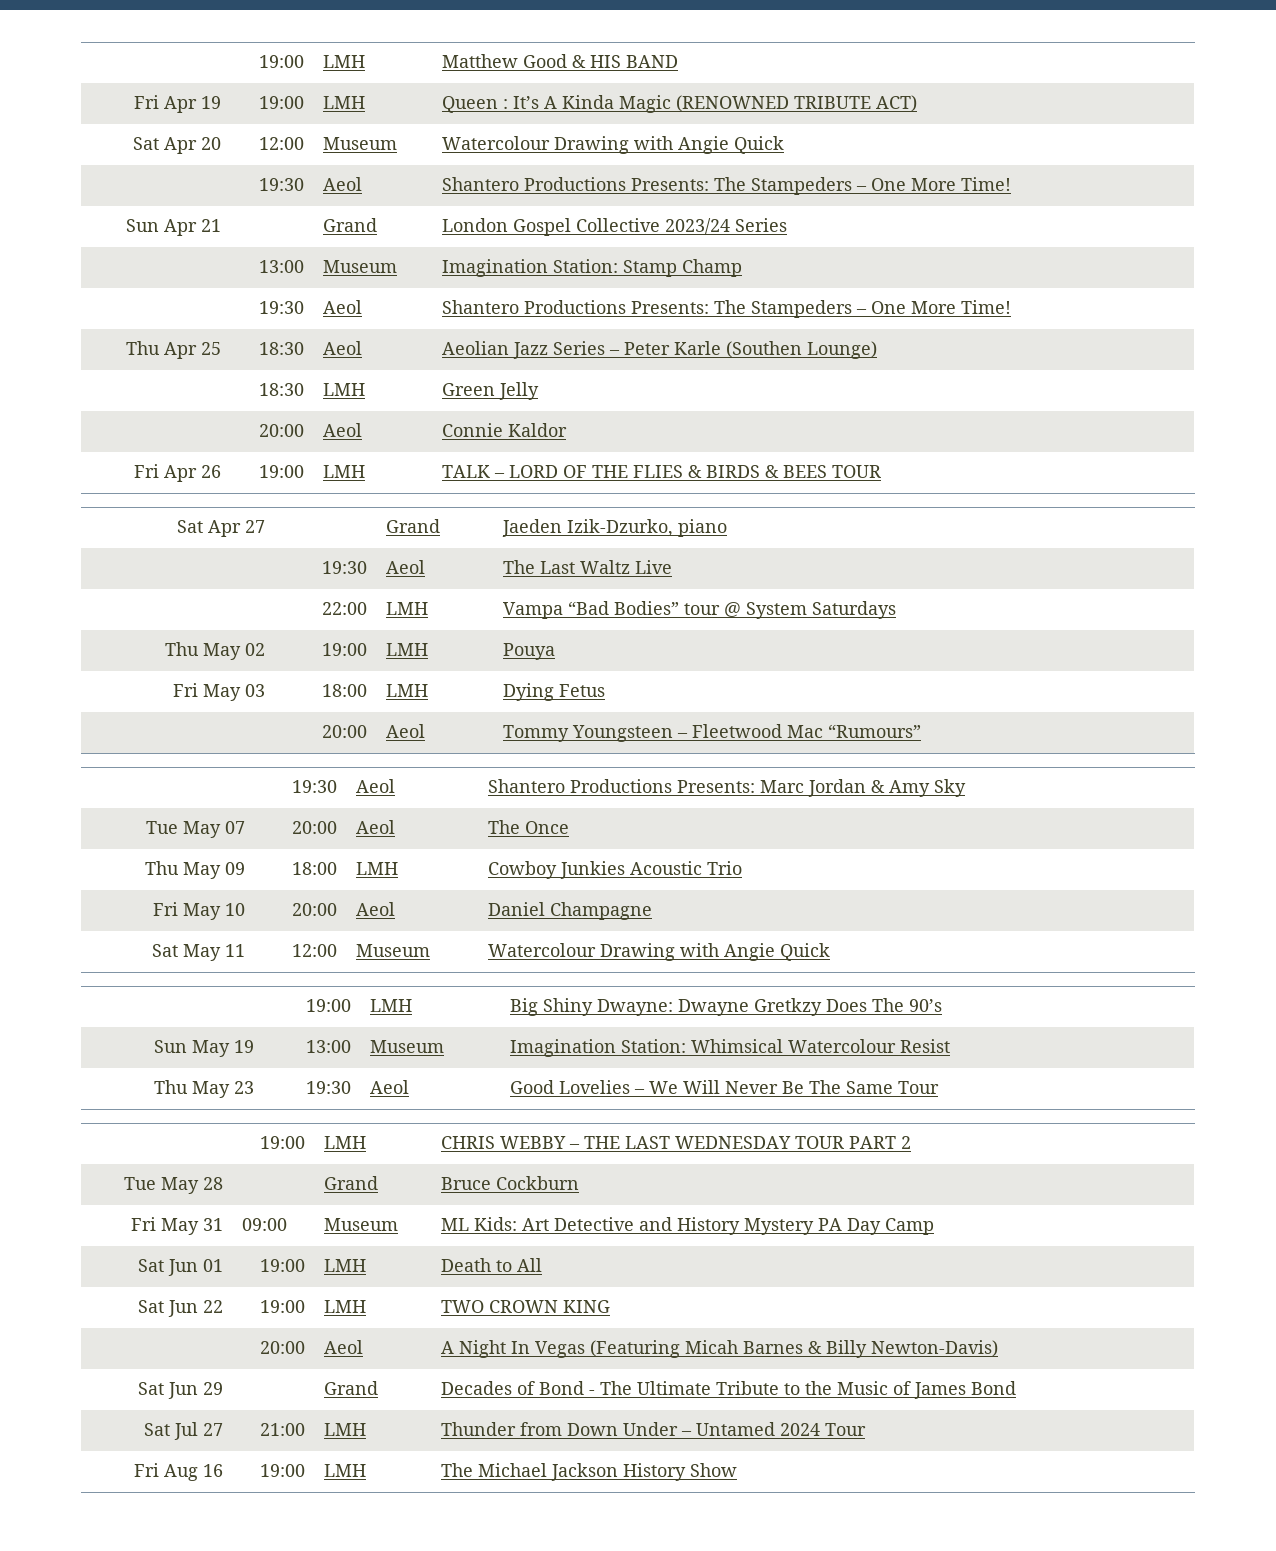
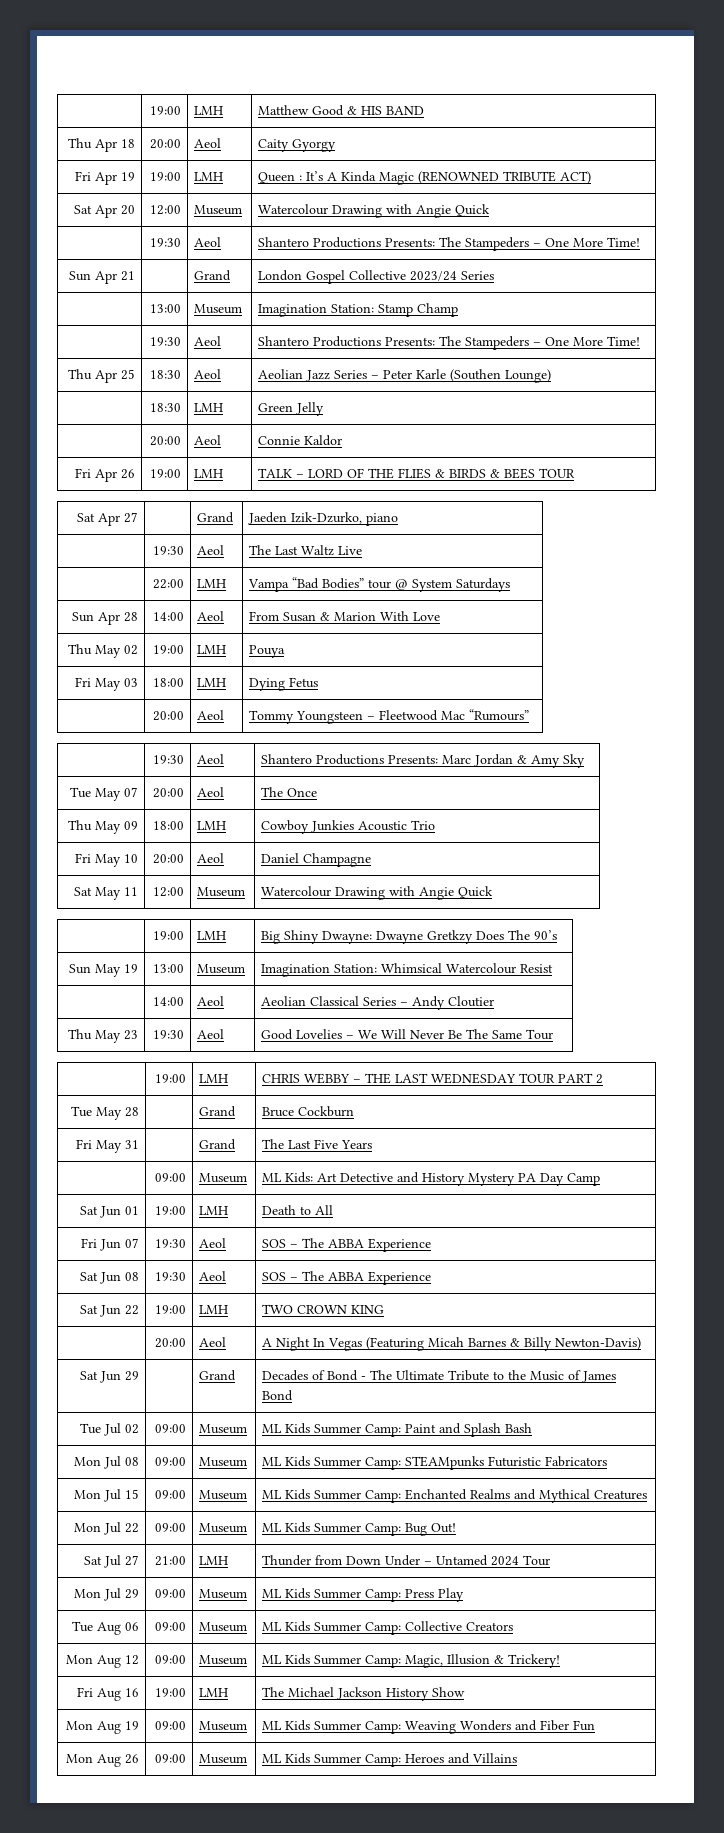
+ Thu Apr 18 | 20:00 | Aeol | Caity Gyorgy
+ Sun Apr 28 | 14:00 | Aeol | From Susan & Marion With Love
+ | 14:00 | Aeol | Aeolian Classical Series – Andy Cloutier
- Fri May 31 | 09:00 | Museum | ML Kids: Art Detective and History Mystery PA Day Camp
+ Fri May 31 | | Grand | The Last Five Years
+ | 09:00 | Museum | ML Kids: Art Detective and History Mystery PA Day Camp
+ Fri Jun 07 | 19:30 | Aeol | SOS – The ABBA Experience
+ Sat Jun 08 | 19:30 | Aeol | SOS – The ABBA Experience
+ Tue Jul 02 | 09:00 | Museum | ML Kids Summer Camp: Paint and Splash Bash
+ Mon Jul 08 | 09:00 | Museum | ML Kids Summer Camp: STEAMpunks Futuristic Fabricators
+ Mon Jul 15 | 09:00 | Museum | ML Kids Summer Camp: Enchanted Realms and Mythical Creatures
+ Mon Jul 22 | 09:00 | Museum | ML Kids Summer Camp: Bug Out!
+ Mon Jul 29 | 09:00 | Museum | ML Kids Summer Camp: Press Play
+ Tue Aug 06 | 09:00 | Museum | ML Kids Summer Camp: Collective Creators
+ Mon Aug 12 | 09:00 | Museum | ML Kids Summer Camp: Magic, Illusion & Trickery!
+ Mon Aug 19 | 09:00 | Museum | ML Kids Summer Camp: Weaving Wonders and Fiber Fun
+ Mon Aug 26 | 09:00 | Museum | ML Kids Summer Camp: Heroes and Villains

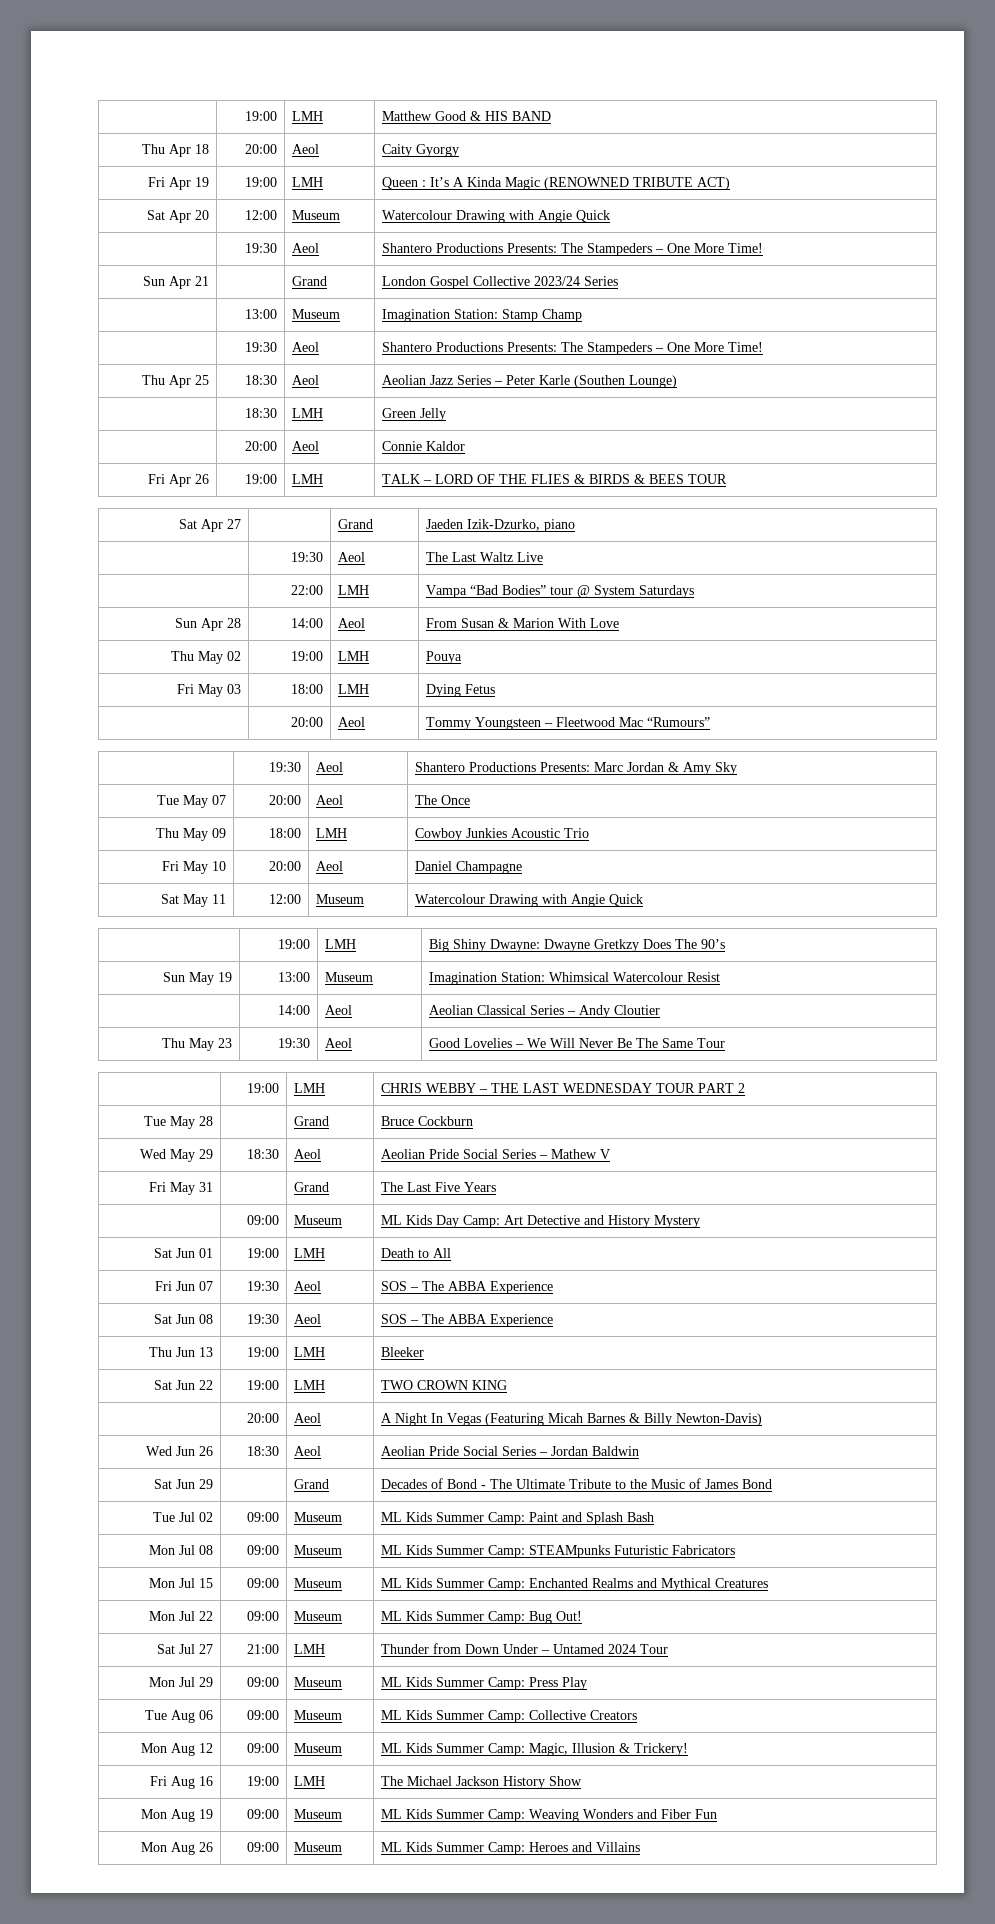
+ Wed May 29 | 18:30 | Aeol | Aeolian Pride Social Series – Mathew V
- | 09:00 | Museum | ML Kids: Art Detective and History Mystery PA Day Camp
+ | 09:00 | Museum | ML Kids Day Camp: Art Detective and History Mystery
+ Thu Jun 13 | 19:00 | LMH | Bleeker
+ Wed Jun 26 | 18:30 | Aeol | Aeolian Pride Social Series – Jordan Baldwin

